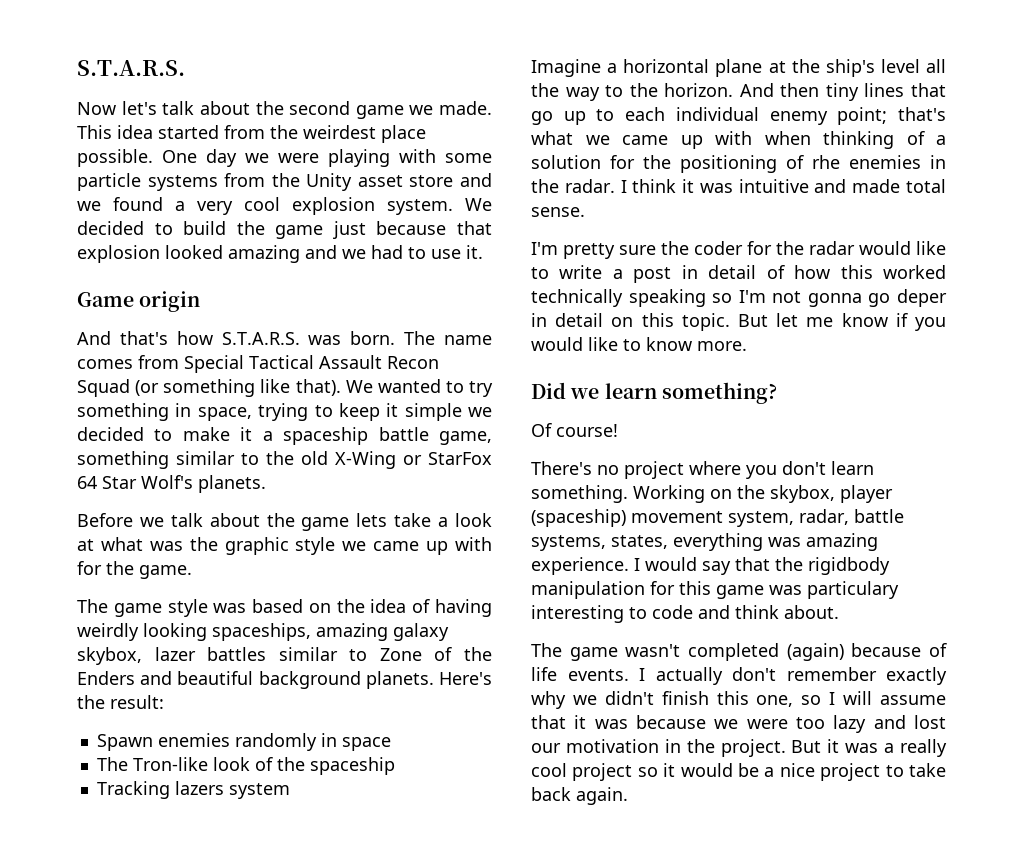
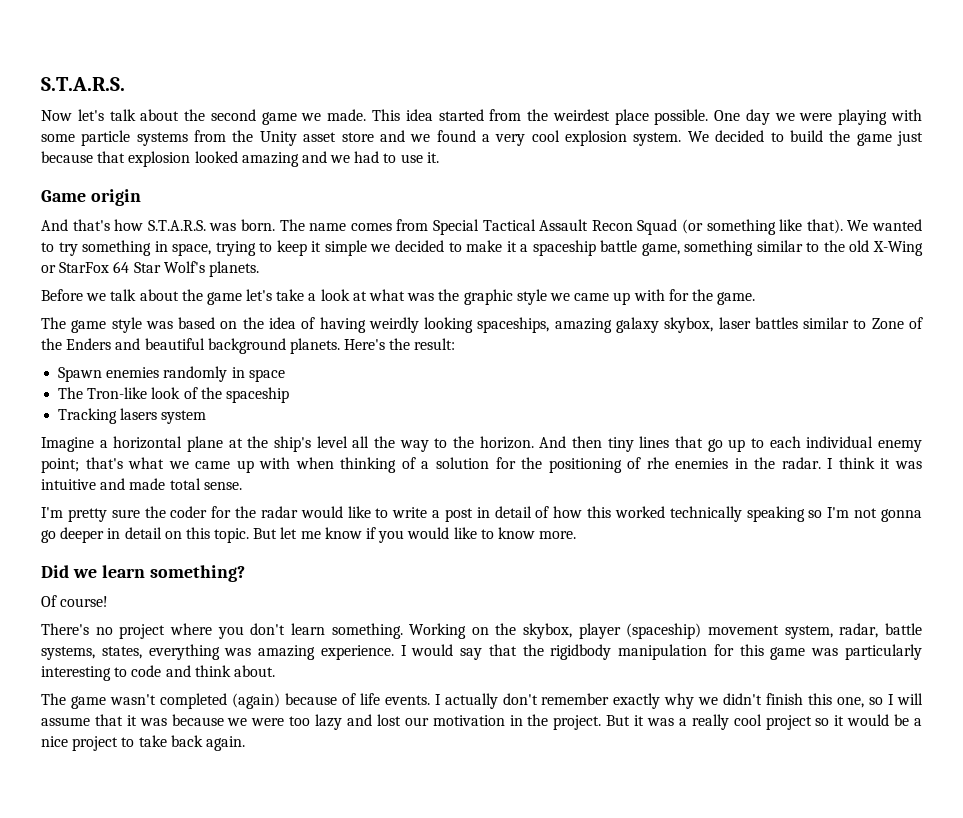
- Before we talk about the game lets take a look at what was the graphic style we came up with for the game.
+ Before we talk about the game let's take a look at what was the graphic style we came up with for the game.
- The game style was based on the idea of having weirdly looking spaceships, amazing galaxy skybox, lazer battles similar to Zone of the Enders and beautiful background planets.
+ The game style was based on the idea of having weirdly looking spaceships, amazing galaxy skybox, laser battles similar to Zone of the Enders and beautiful background planets.
- Tracking lazers system
+ Tracking lasers system
- I'm pretty sure the coder for the radar would like to write a post in detail of how this worked technically speaking so I'm not gonna go deper in detail on this topic.
+ I'm pretty sure the coder for the radar would like to write a post in detail of how this worked technically speaking so I'm not gonna go deeper in detail on this topic.
- I would say that the rigidbody manipulation for this game was particulary interesting to code and think about.
+ I would say that the rigidbody manipulation for this game was particularly interesting to code and think about.

